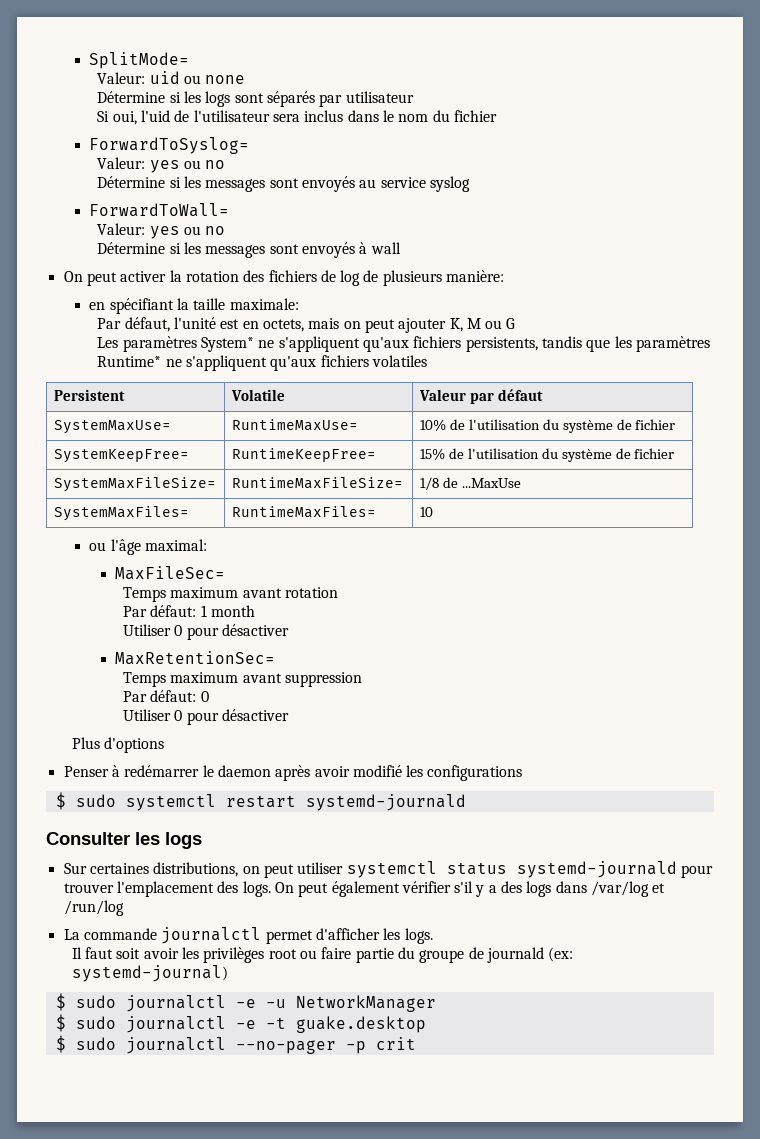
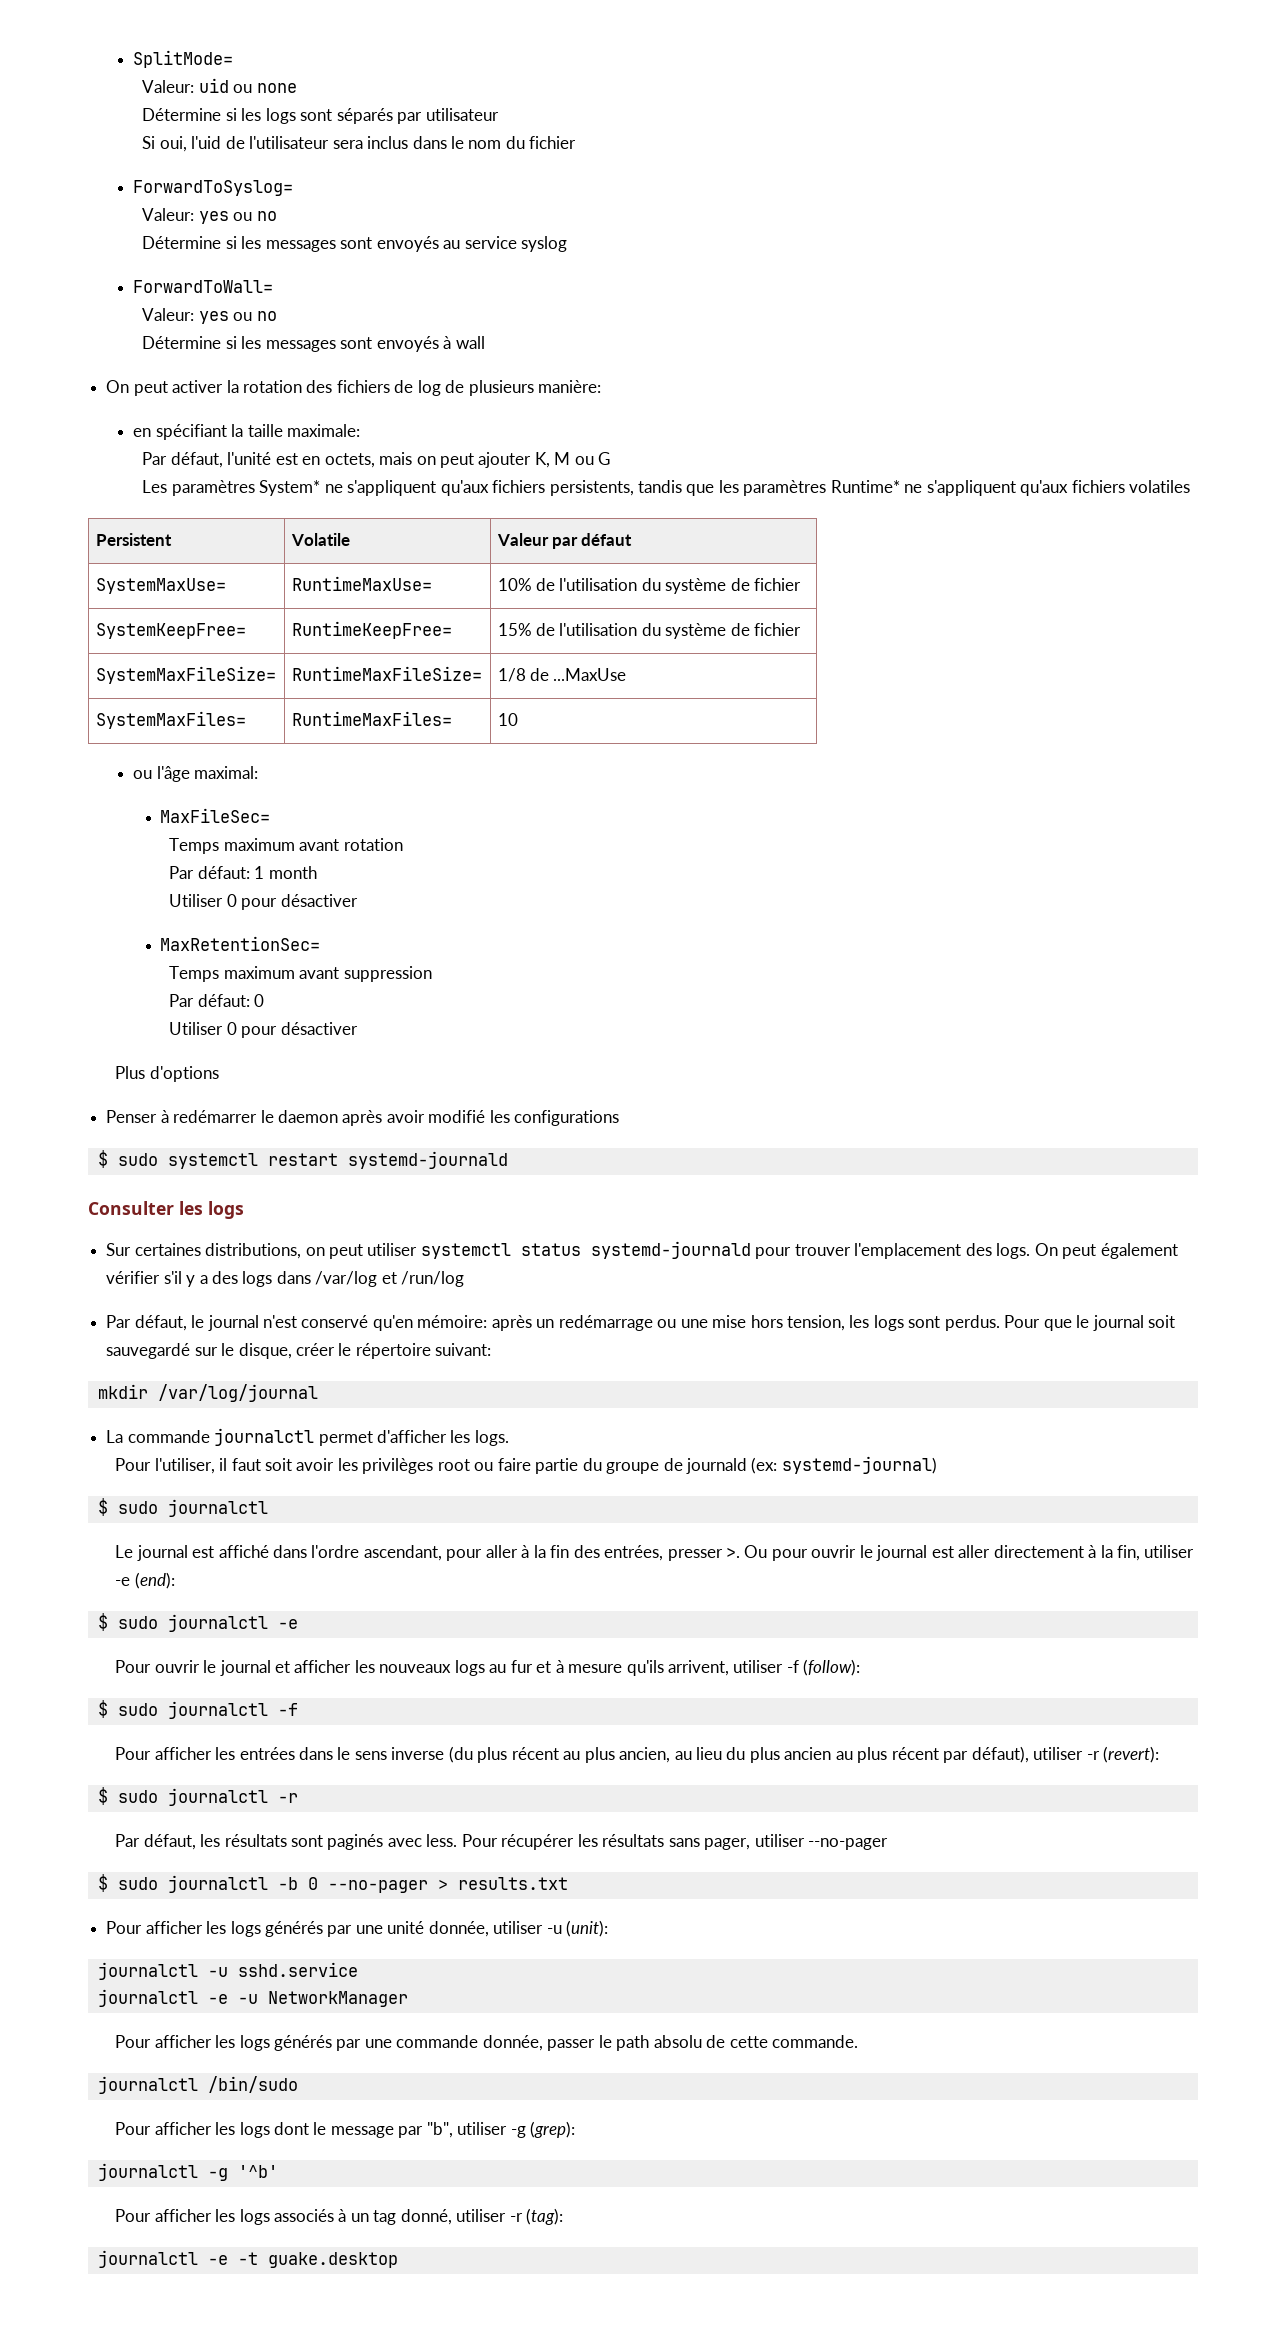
+ Par défaut, le journal n'est conservé qu'en mémoire: après un redémarrage ou une mise hors tension, les logs sont perdus. Pour que le journal soit sauvegardé sur le disque, créer le répertoire suivant:
+ mkdir /var/log/journal
- Il faut soit avoir les privilèges root ou faire partie du groupe de journald (ex: systemd-journal)
- $ sudo journalctl -e -u NetworkManager
- $ sudo journalctl -e -t guake.desktop
- $ sudo journalctl --no-pager -p crit
+ Pour l'utiliser, il faut soit avoir les privilèges root ou faire partie du groupe de journald (ex: systemd-journal)
+ $ sudo journalctl
+ Le journal est affiché dans l'ordre ascendant, pour aller à la fin des entrées, presser >. Ou pour ouvrir le journal est aller directement à la fin, utiliser -e (end):
+ $ sudo journalctl -e
+ Pour ouvrir le journal et afficher les nouveaux logs au fur et à mesure qu'ils arrivent, utiliser -f (follow):
+ $ sudo journalctl -f
+ Pour afficher les entrées dans le sens inverse (du plus récent au plus ancien, au lieu du plus ancien au plus récent par défaut), utiliser -r (revert):
+ $ sudo journalctl -r
+ Par défaut, les résultats sont paginés avec less. Pour récupérer les résultats sans pager, utiliser --no-pager
+ $ sudo journalctl -b 0 --no-pager > results.txt
+ Pour afficher les logs générés par une unité donnée, utiliser -u (unit):
+ journalctl -u sshd.service
+ journalctl -e -u NetworkManager
+ Pour afficher les logs générés par une commande donnée, passer le path absolu de cette commande.
+ journalctl /bin/sudo
+ Pour afficher les logs dont le message par "b", utiliser -g (grep):
+ journalctl -g '^b'
+ Pour afficher les logs associés à un tag donné, utiliser -r (tag):
+ journalctl -e -t guake.desktop

